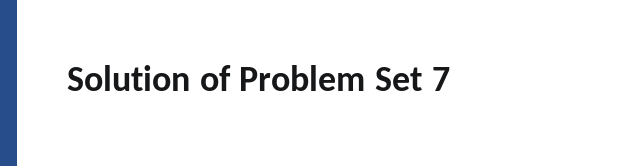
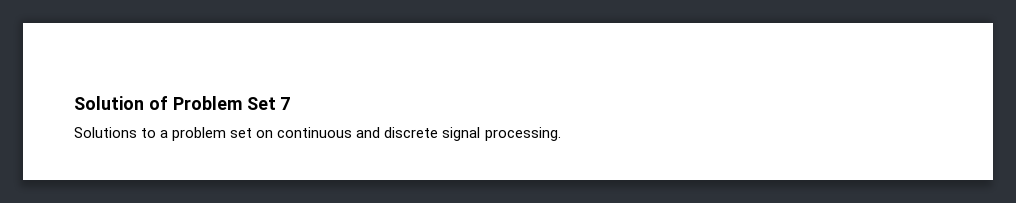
+ Solutions to a problem set on continuous and discrete signal processing.

